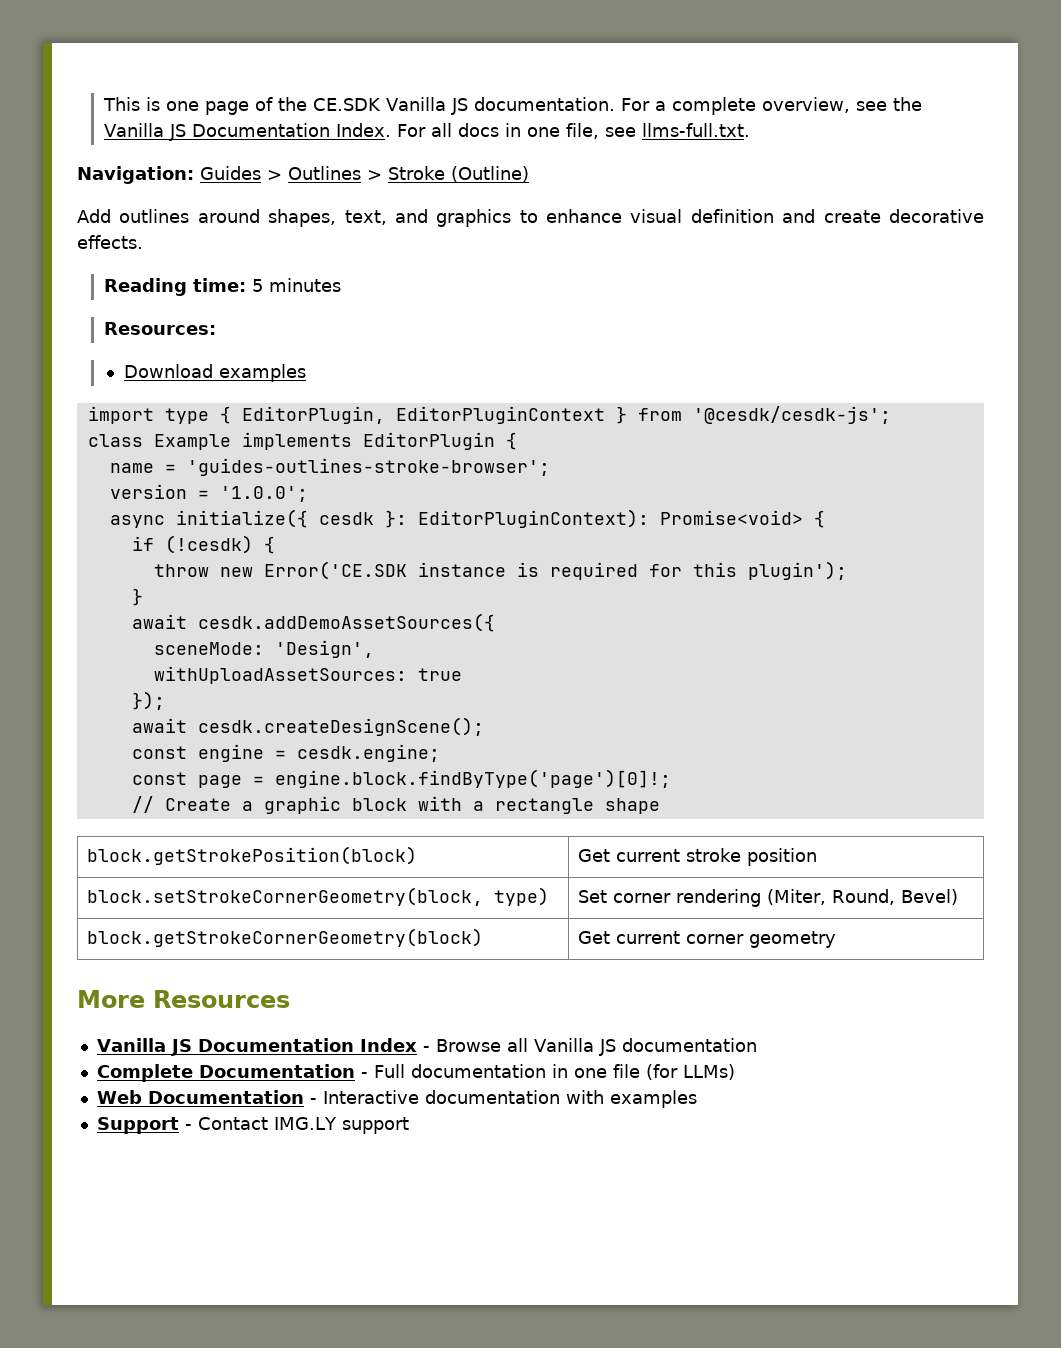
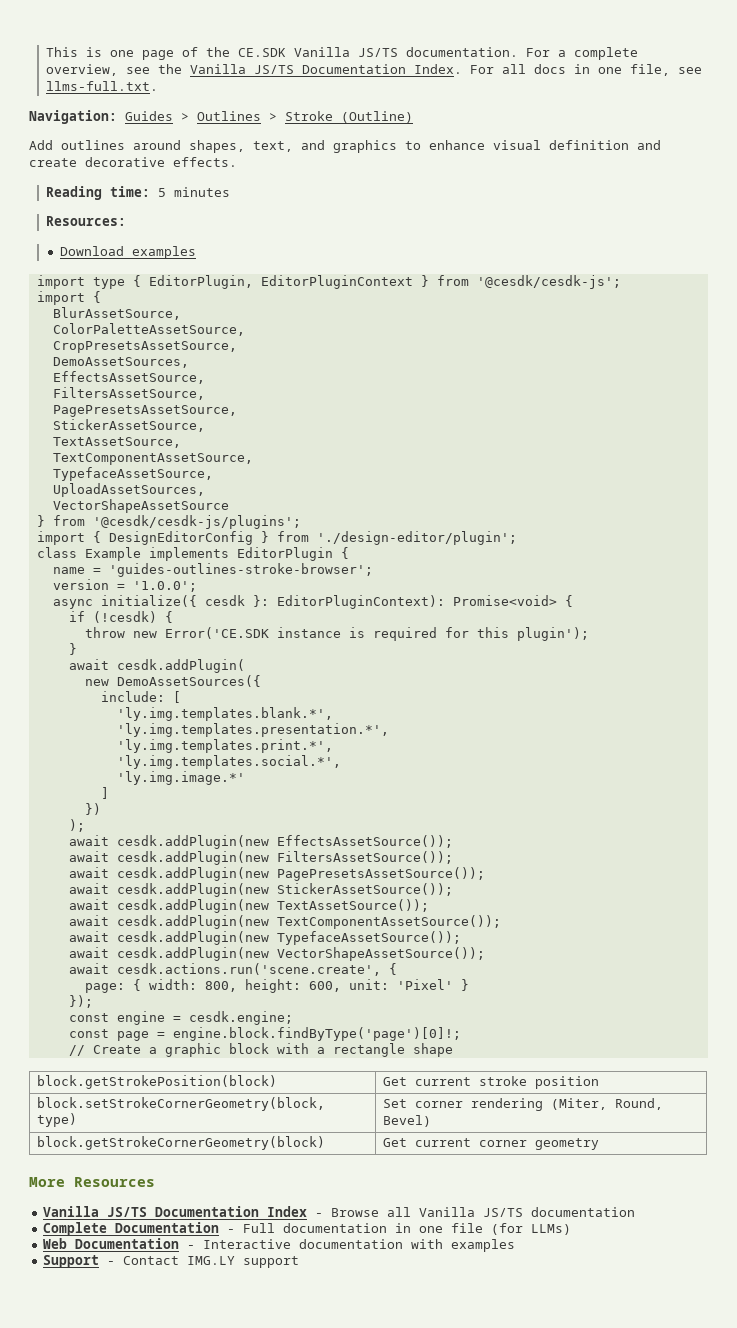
- This is one page of the CE.SDK Vanilla JS documentation.
+ This is one page of the CE.SDK Vanilla JS/TS documentation.
- For a complete overview, see the Vanilla JS Documentation Index.
+ For a complete overview, see the Vanilla JS/TS Documentation Index.
  import type { EditorPlugin, EditorPluginContext } from '@cesdk/cesdk-js';
+ import {
+ BlurAssetSource,
+ ColorPaletteAssetSource,
+ CropPresetsAssetSource,
+ DemoAssetSources,
+ EffectsAssetSource,
+ FiltersAssetSource,
+ PagePresetsAssetSource,
+ StickerAssetSource,
+ TextAssetSource,
+ TextComponentAssetSource,
+ TypefaceAssetSource,
+ UploadAssetSources,
+ VectorShapeAssetSource
+ } from '@cesdk/cesdk-js/plugins';
+ import { DesignEditorConfig } from './design-editor/plugin';
- await cesdk.addDemoAssetSources({
- sceneMode: 'Design',
- withUploadAssetSources: true
+ await cesdk.addPlugin(
+ new DemoAssetSources({
+ include: [
+ 'ly.img.templates.blank.*',
+ 'ly.img.templates.presentation.*',
+ 'ly.img.templates.print.*',
+ 'ly.img.templates.social.*',
+ 'ly.img.image.*'
+ ]
+ })
+ );
+ await cesdk.addPlugin(new EffectsAssetSource());
+ await cesdk.addPlugin(new FiltersAssetSource());
+ await cesdk.addPlugin(new PagePresetsAssetSource());
+ await cesdk.addPlugin(new StickerAssetSource());
+ await cesdk.addPlugin(new TextAssetSource());
+ await cesdk.addPlugin(new TextComponentAssetSource());
+ await cesdk.addPlugin(new TypefaceAssetSource());
+ await cesdk.addPlugin(new VectorShapeAssetSource());
+ await cesdk.actions.run('scene.create', {
+ page: { width: 800, height: 600, unit: 'Pixel' }
- await cesdk.createDesignScene();
- Vanilla JS Documentation Index - Browse all Vanilla JS documentation
+ Vanilla JS/TS Documentation Index - Browse all Vanilla JS/TS documentation

